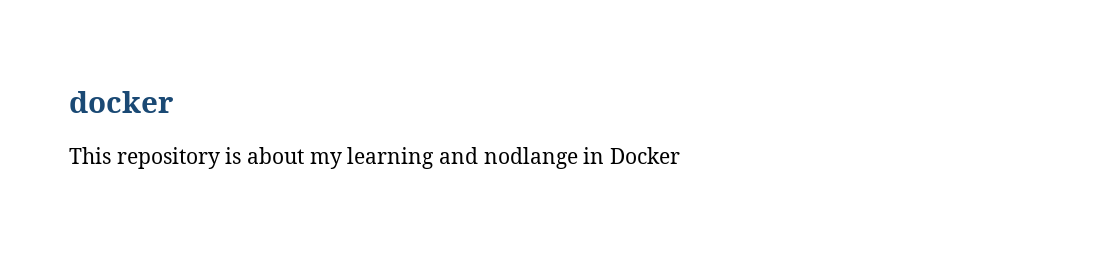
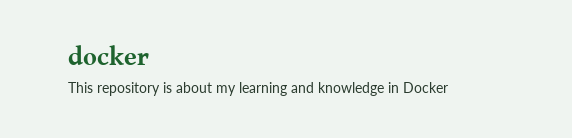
- This repository is about my learning and nodlange in Docker
+ This repository is about my learning and knowledge in Docker

